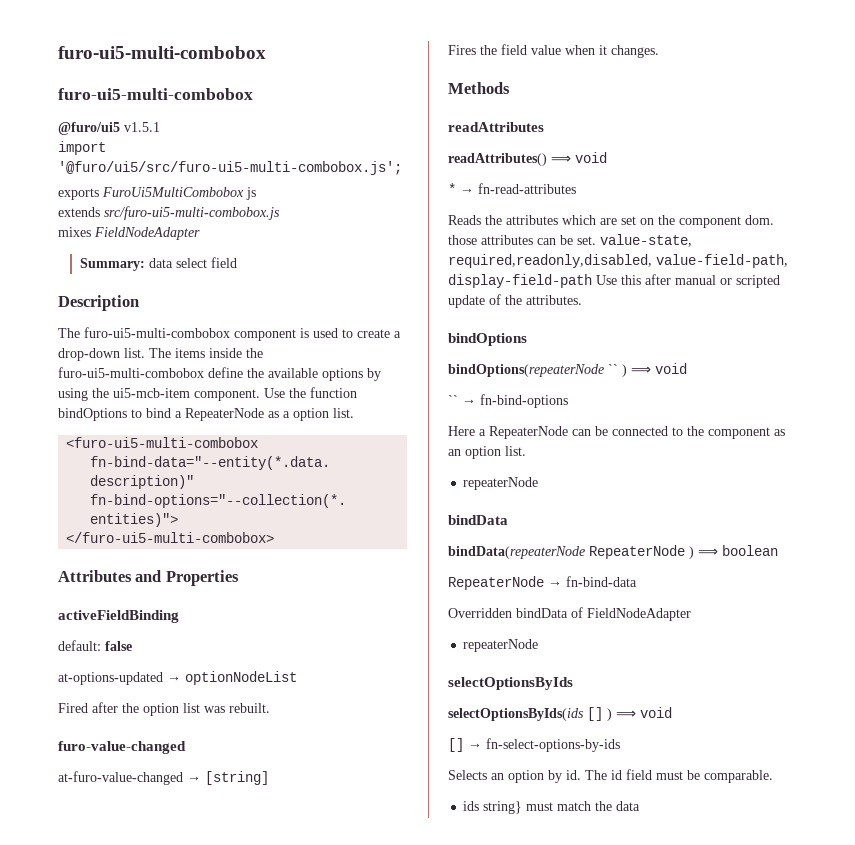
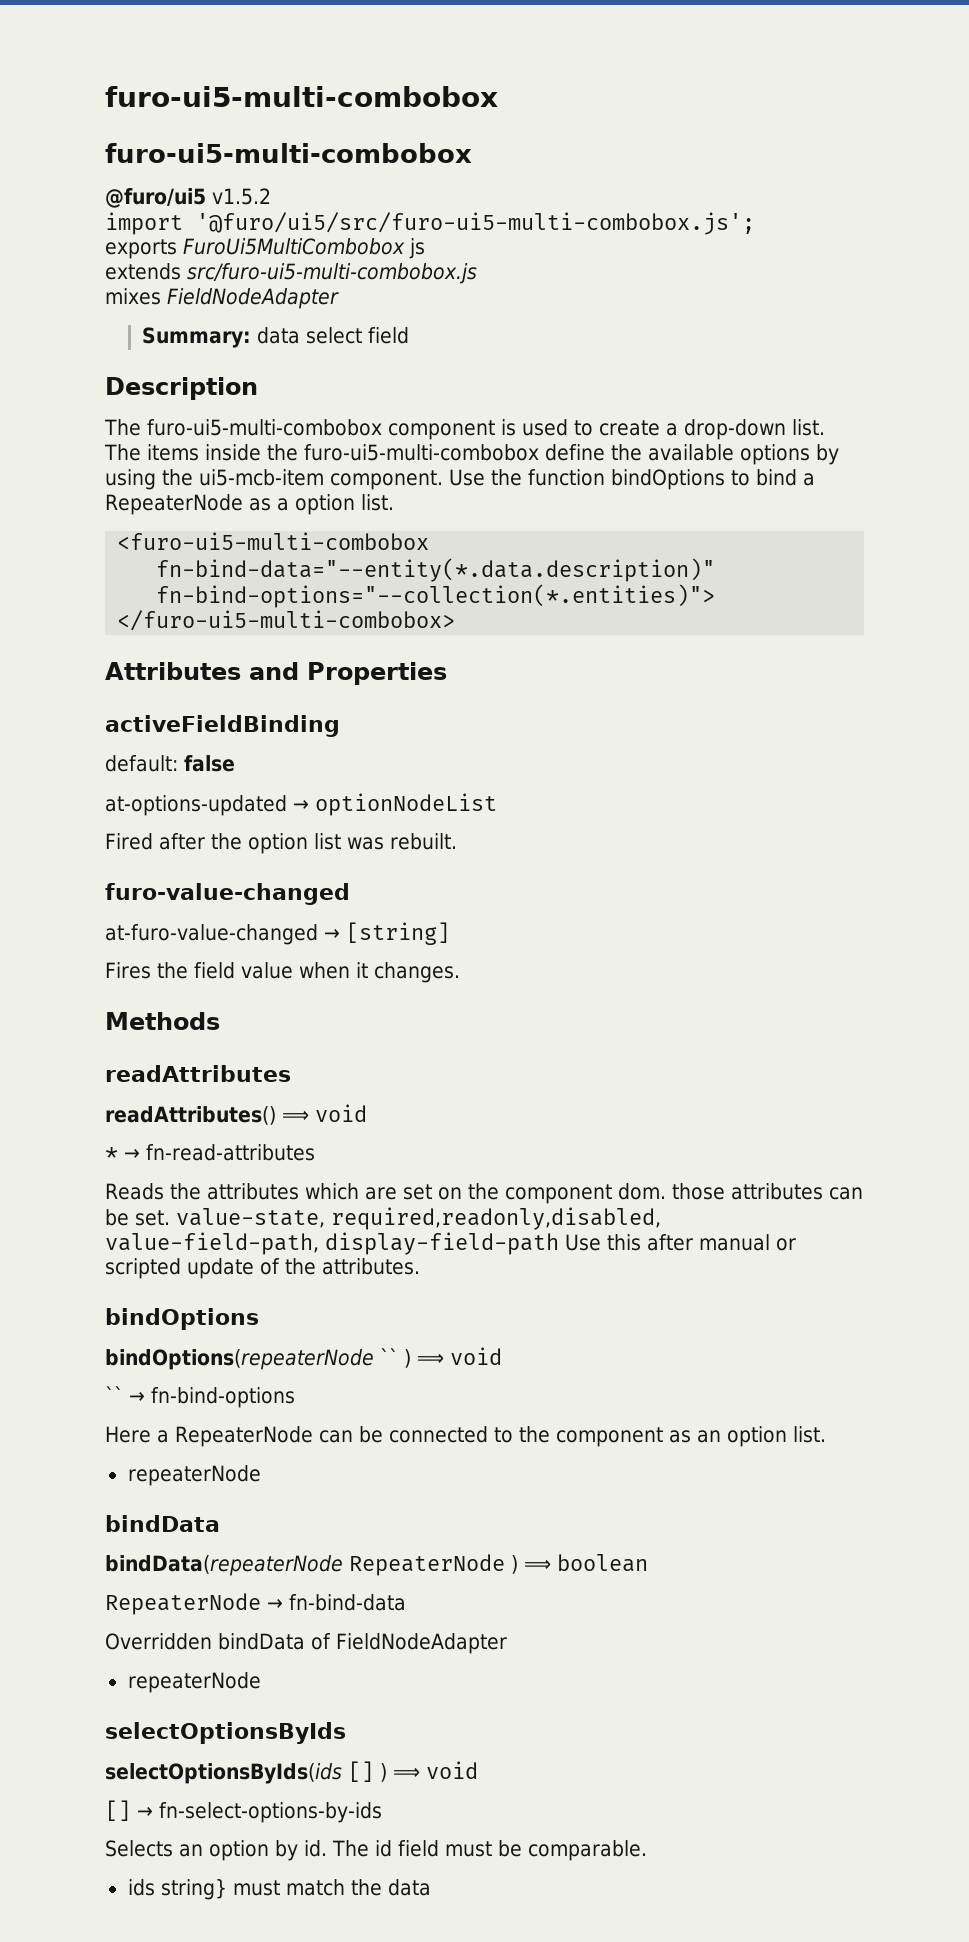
- @furo/ui5 v1.5.1
+ @furo/ui5 v1.5.2

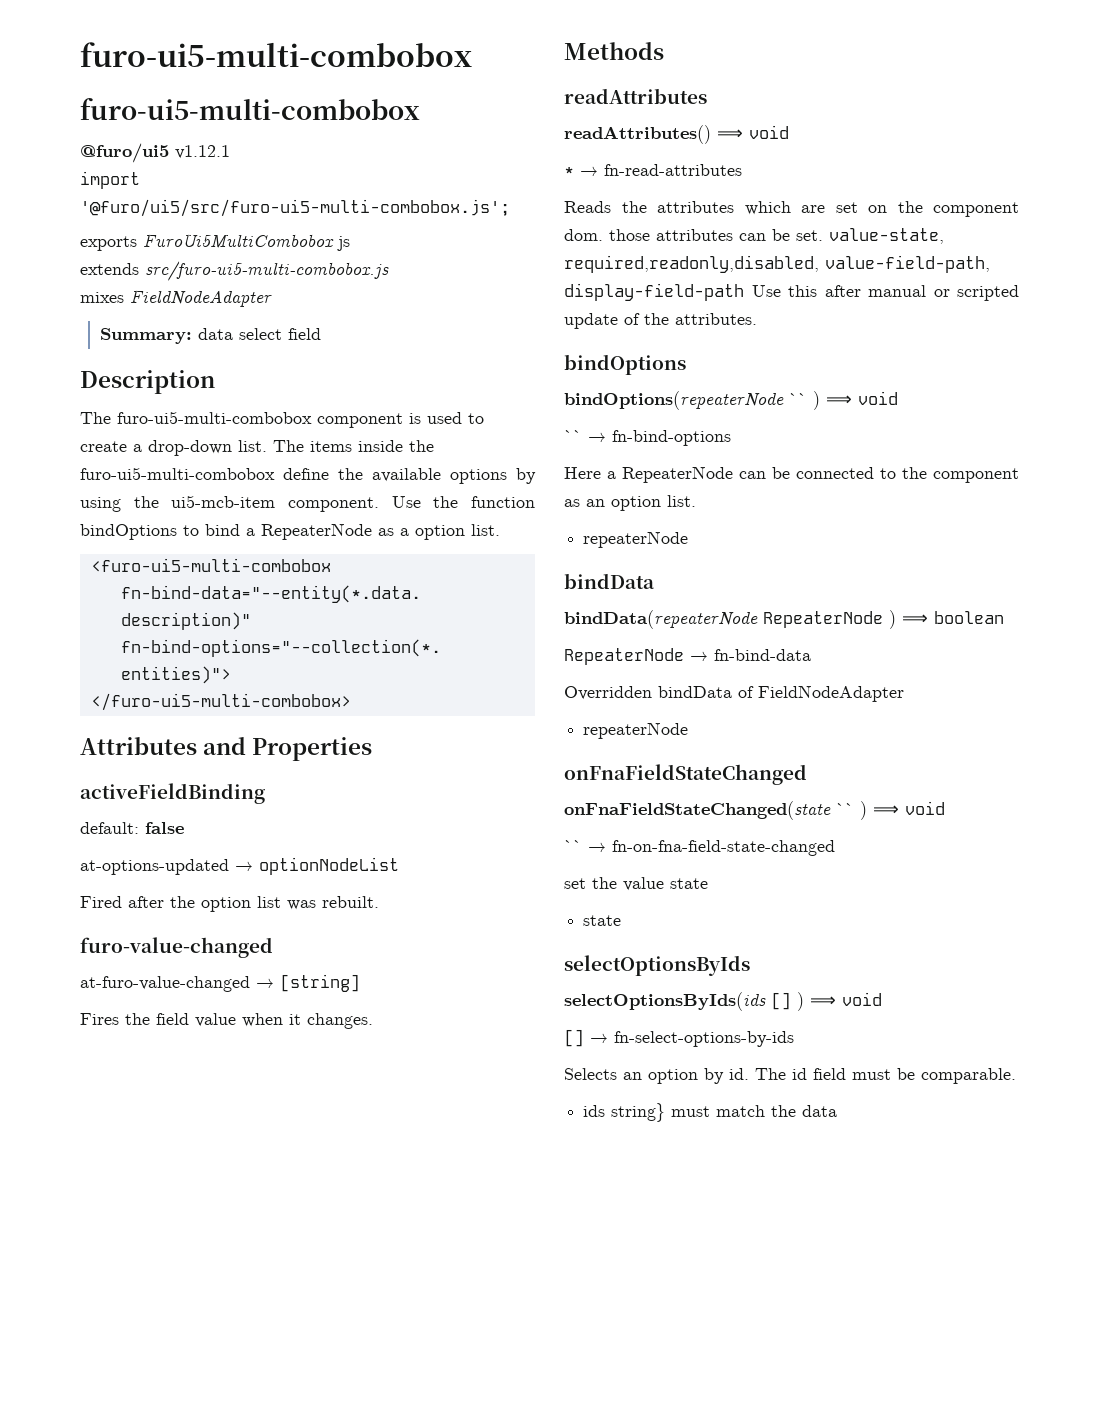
- @furo/ui5 v1.5.2
+ @furo/ui5 v1.12.1
+ onFnaFieldStateChanged
+ onFnaFieldStateChanged(state `` ) ⟹ void
+ `` → fn-on-fna-field-state-changed
+ set the value state
+ state

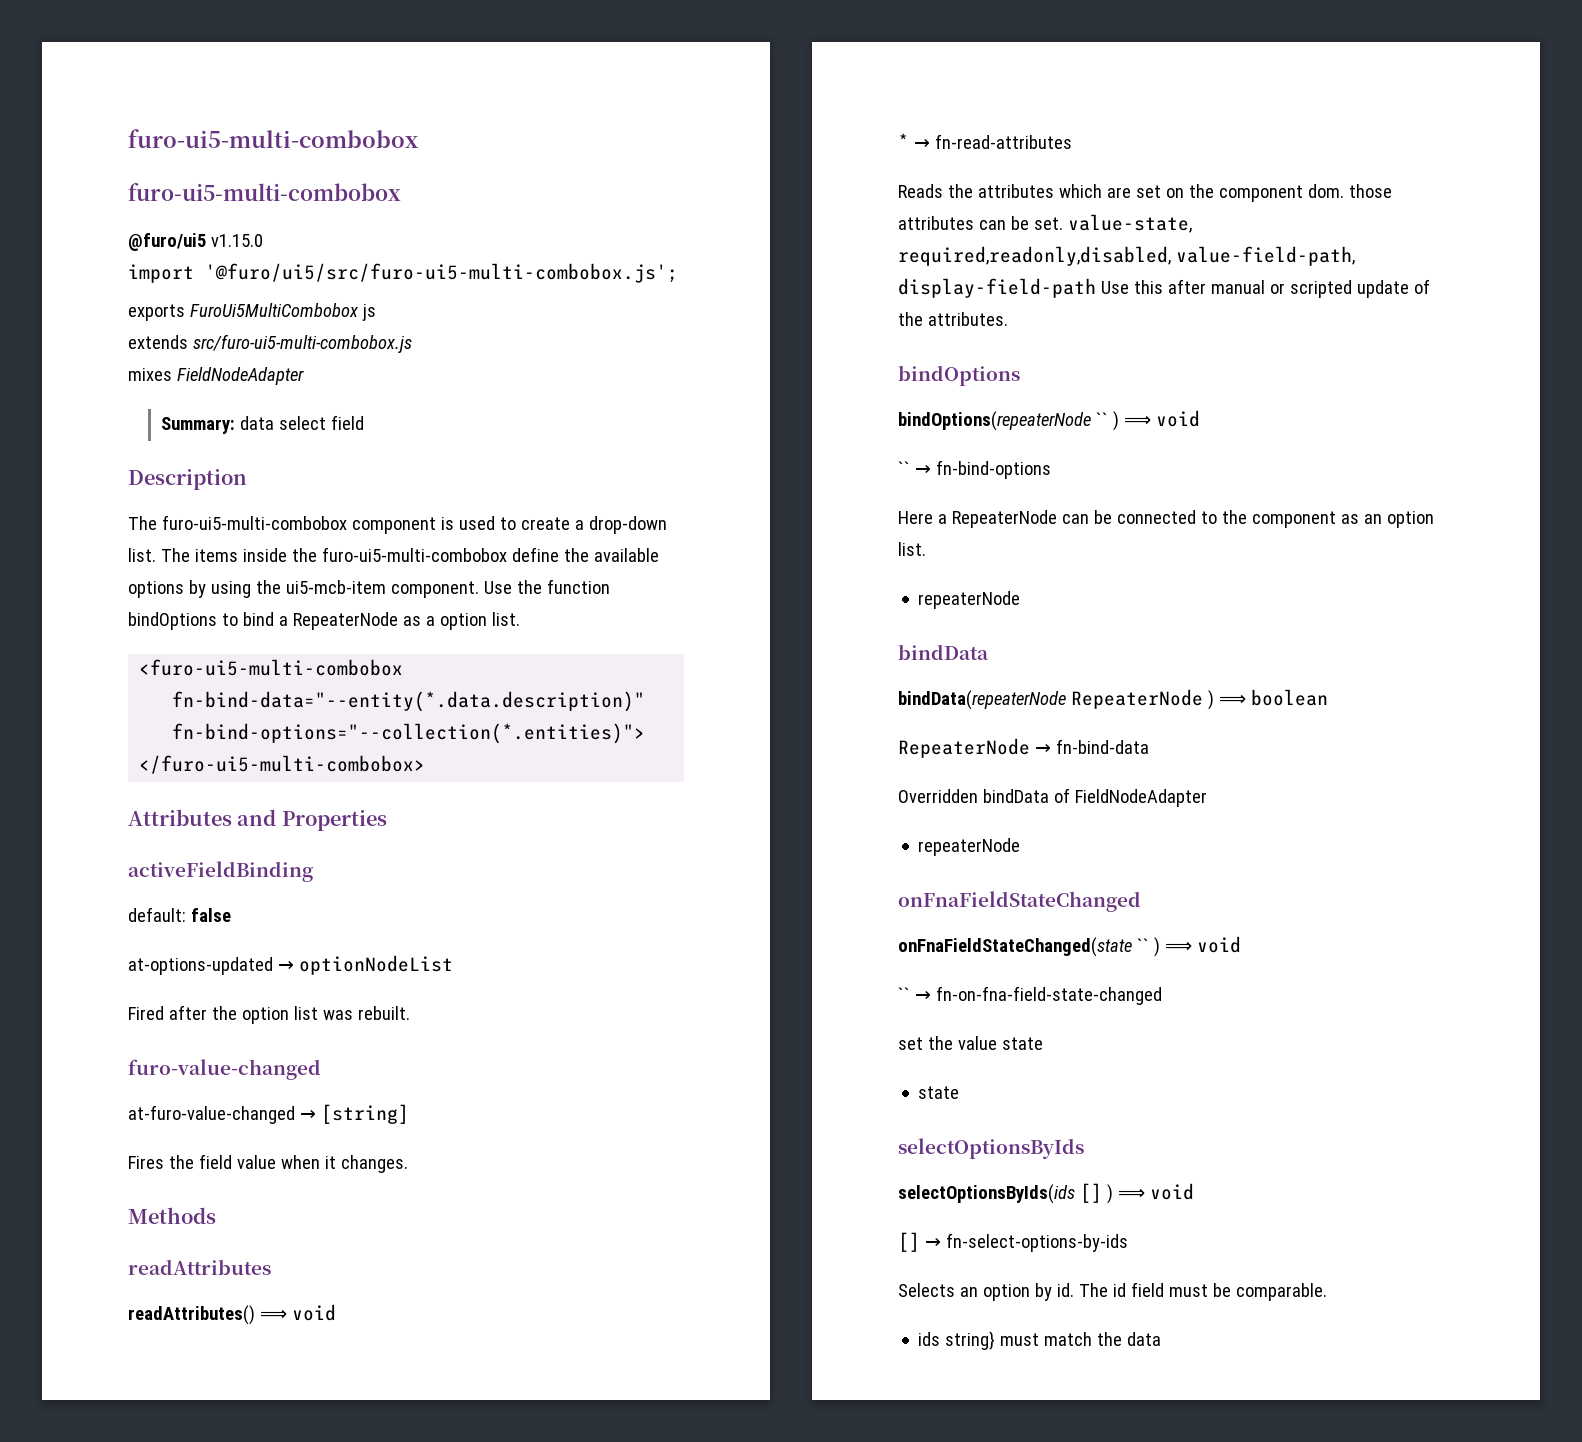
- @furo/ui5 v1.12.1
+ @furo/ui5 v1.15.0

